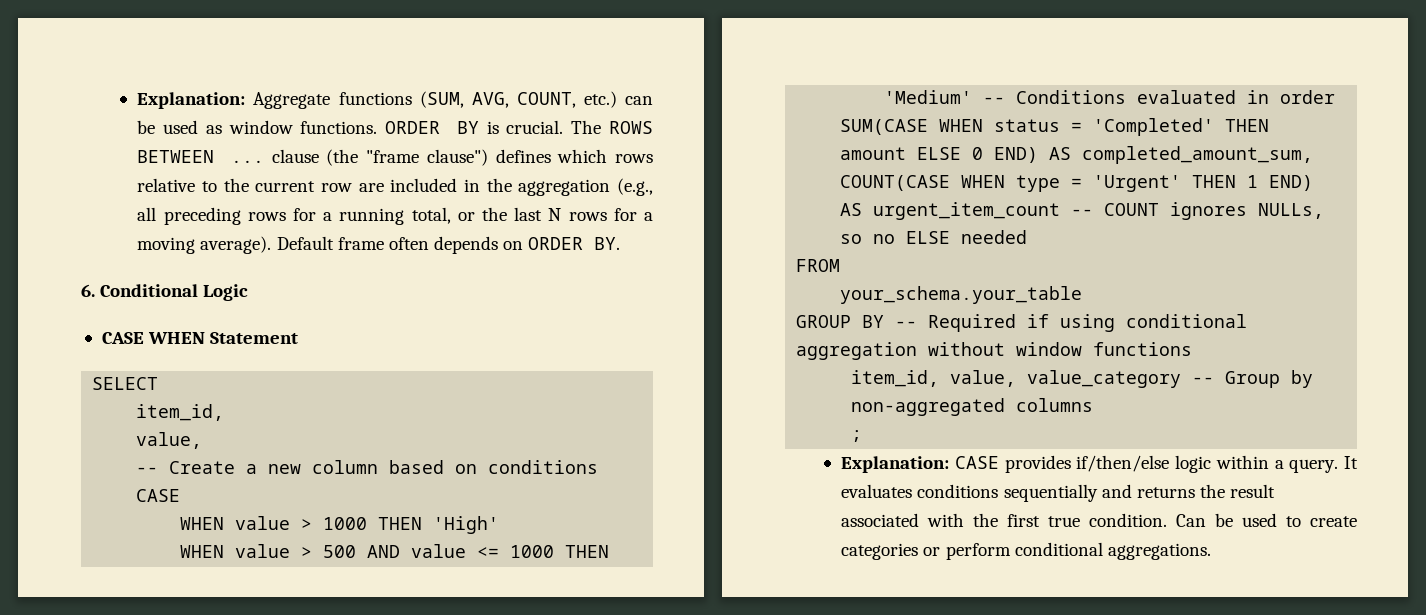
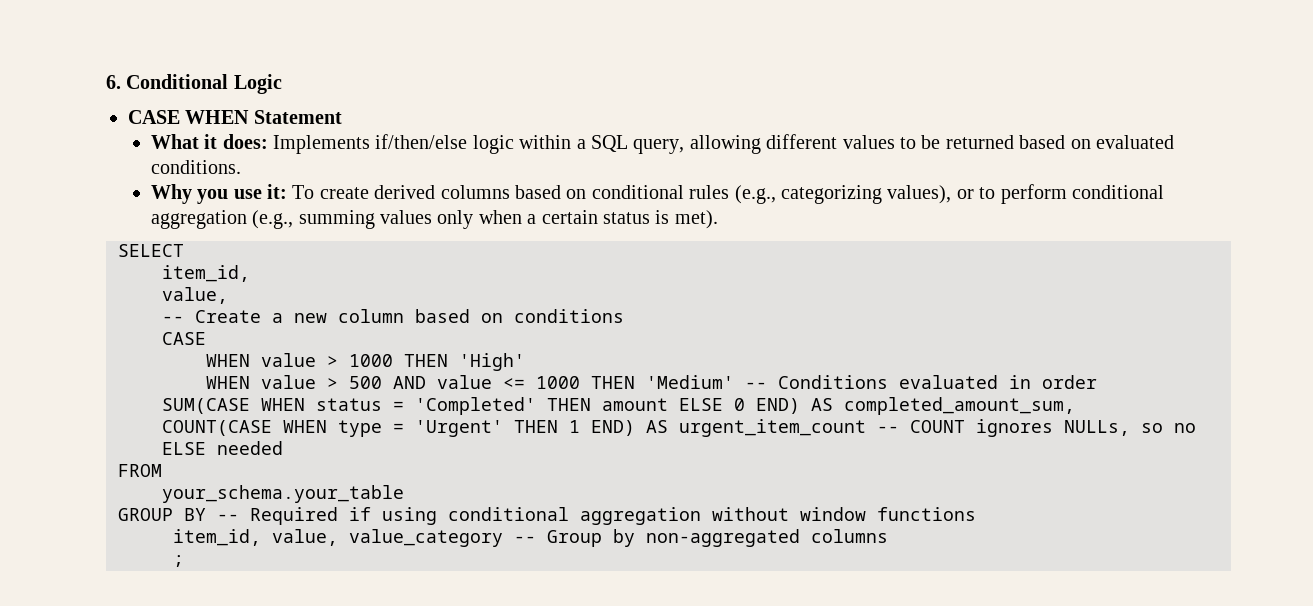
- Explanation: Aggregate functions (SUM, AVG, COUNT, etc.) can be used as window functions. ORDER BY is crucial. The ROWS BETWEEN ... clause (the "frame clause") defines which rows relative to the current row are included in the aggregation (e.g., all preceding rows for a running total, or the last N rows for a moving average). Default frame often depends on ORDER BY.
+ What it does: Implements if/then/else logic within a SQL query, allowing different values to be returned based on evaluated conditions.
+ Why you use it: To create derived columns based on conditional rules (e.g., categorizing values), or to perform conditional aggregation (e.g., summing values only when a certain status is met).
- Explanation: CASE provides if/then/else logic within a query. It evaluates conditions sequentially and returns the result associated with the first true condition. Can be used to create categories or perform conditional aggregations.

